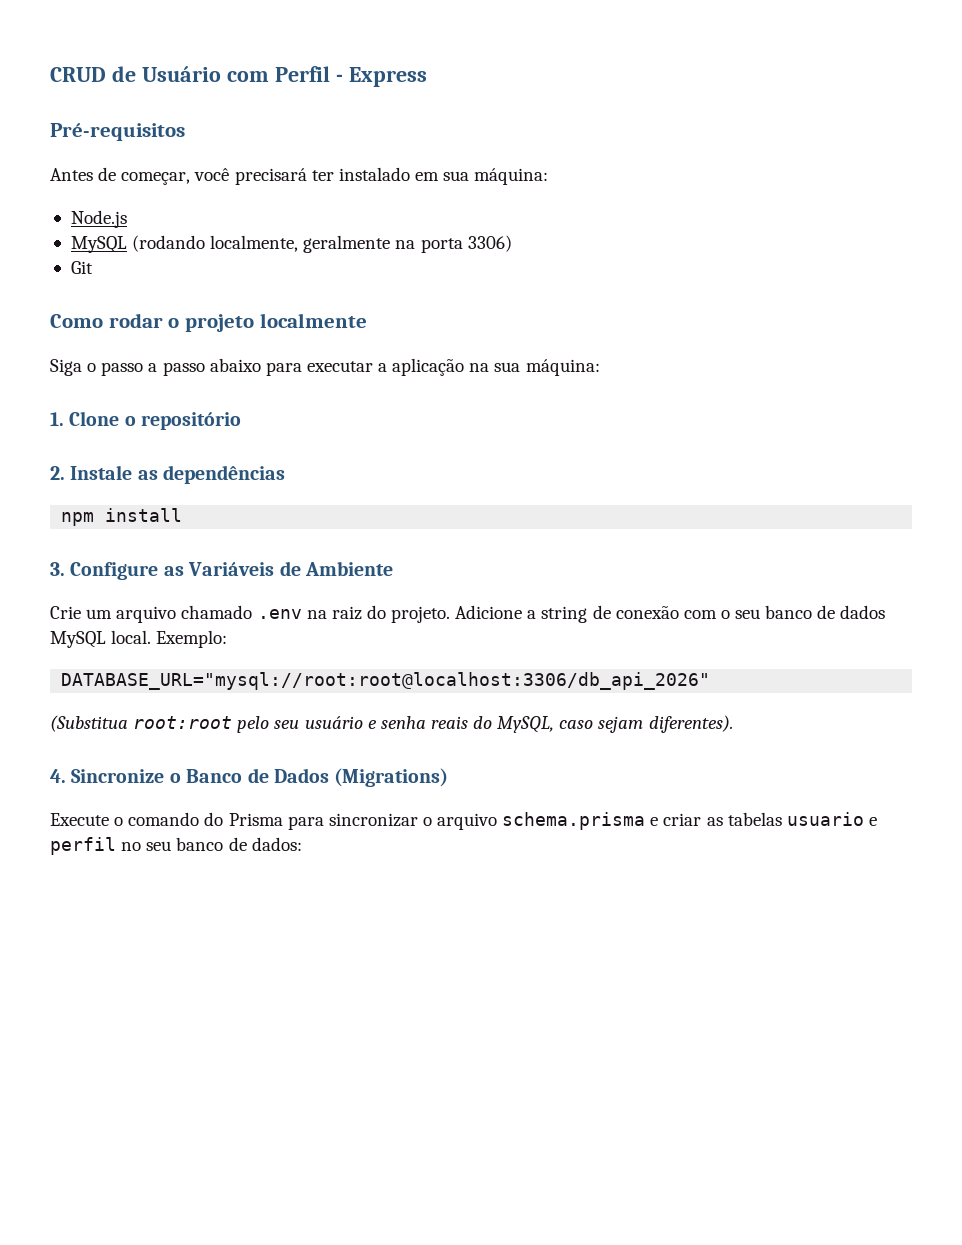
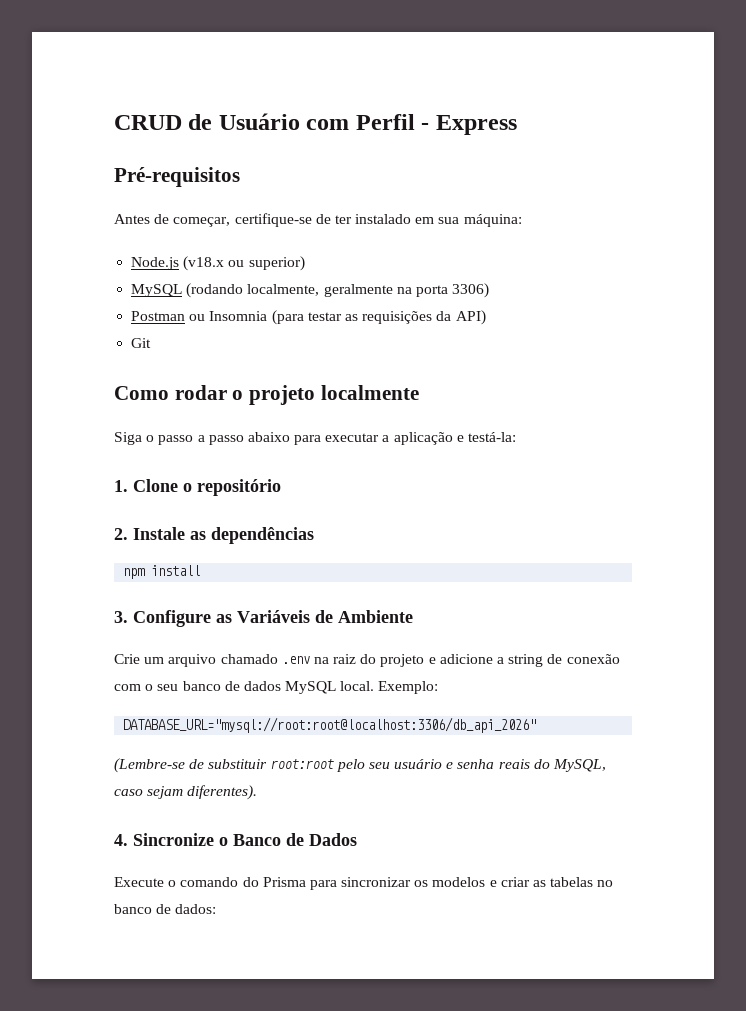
- Antes de começar, você precisará ter instalado em sua máquina:
+ Antes de começar, certifique-se de ter instalado em sua máquina:
- Node.js
+ Node.js (v18.x ou superior)
+ Postman ou Insomnia (para testar as requisições da API)
- Siga o passo a passo abaixo para executar a aplicação na sua máquina:
+ Siga o passo a passo abaixo para executar a aplicação e testá-la:
- Crie um arquivo chamado .env na raiz do projeto. Adicione a string de conexão com o seu banco de dados MySQL local.
+ Crie um arquivo chamado .env na raiz do projeto e adicione a string de conexão com o seu banco de dados MySQL local.
- (Substitua root:root pelo seu usuário e senha reais do MySQL, caso sejam diferentes).
+ (Lembre-se de substituir root:root pelo seu usuário e senha reais do MySQL, caso sejam diferentes).
- 4. Sincronize o Banco de Dados (Migrations)
+ 4. Sincronize o Banco de Dados
- Execute o comando do Prisma para sincronizar o arquivo schema.prisma e criar as tabelas usuario e perfil no seu banco de dados:
+ Execute o comando do Prisma para sincronizar os modelos e criar as tabelas no banco de dados:

